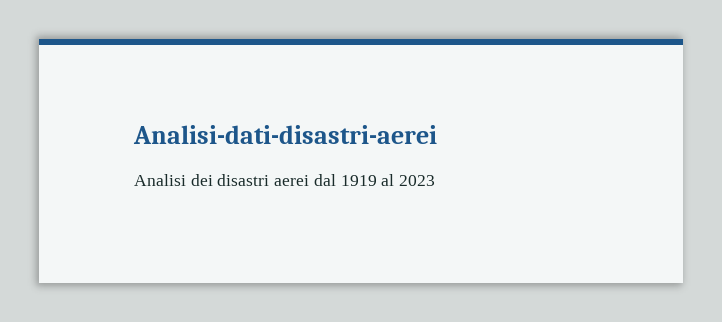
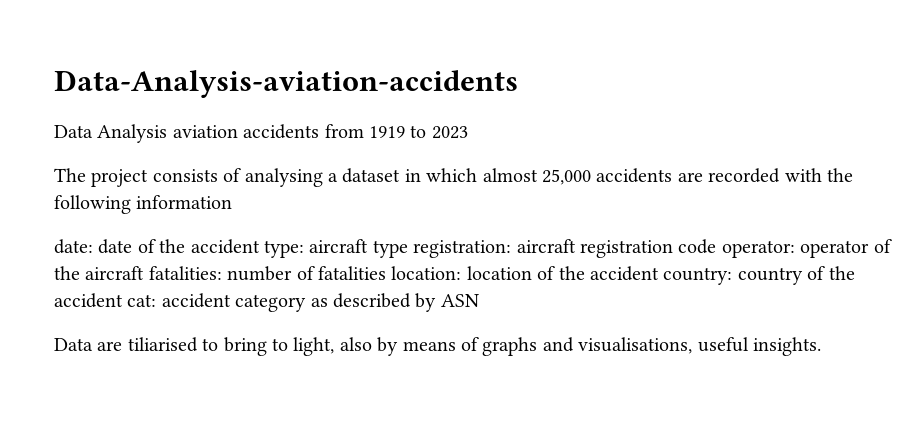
- Analisi-dati-disastri-aerei
- Analisi dei disastri aerei dal 1919 al 2023
+ Data-Analysis-aviation-accidents
+ Data Analysis aviation accidents from 1919 to 2023
+ The project consists of analysing a dataset in which almost 25,000 accidents are recorded with the following information
+ date: date of the accident type: aircraft type registration: aircraft registration code operator: operator of the aircraft fatalities: number of fatalities location: location of the accident country: country of the accident cat: accident category as described by ASN
+ Data are tiliarised to bring to light, also by means of graphs and visualisations, useful insights.

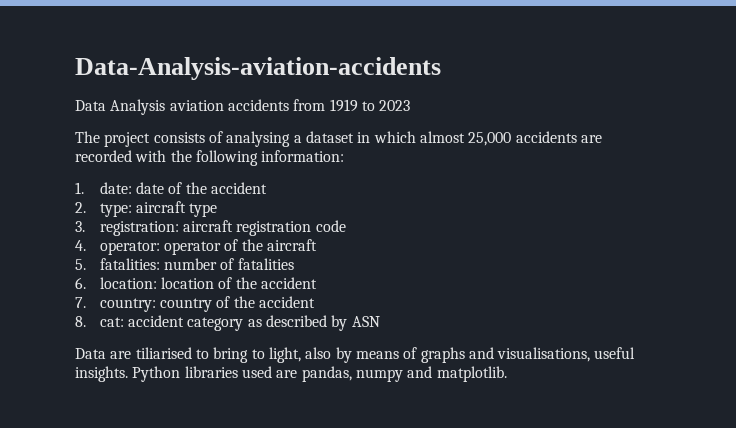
- The project consists of analysing a dataset in which almost 25,000 accidents are recorded with the following information
- date: date of the accident type: aircraft type registration: aircraft registration code operator: operator of the aircraft fatalities: number of fatalities location: location of the accident country: country of the accident cat: accident category as described by ASN
+ The project consists of analysing a dataset in which almost 25,000 accidents are recorded with the following information:
+ 1. date: date of the accident
+ 2. type: aircraft type
+ 3. registration: aircraft registration code
+ 4. operator: operator of the aircraft
+ 5. fatalities: number of fatalities
+ 6. location: location of the accident
+ 7. country: country of the accident
+ 8. cat: accident category as described by ASN
+ Python libraries used are pandas, numpy and matplotlib.

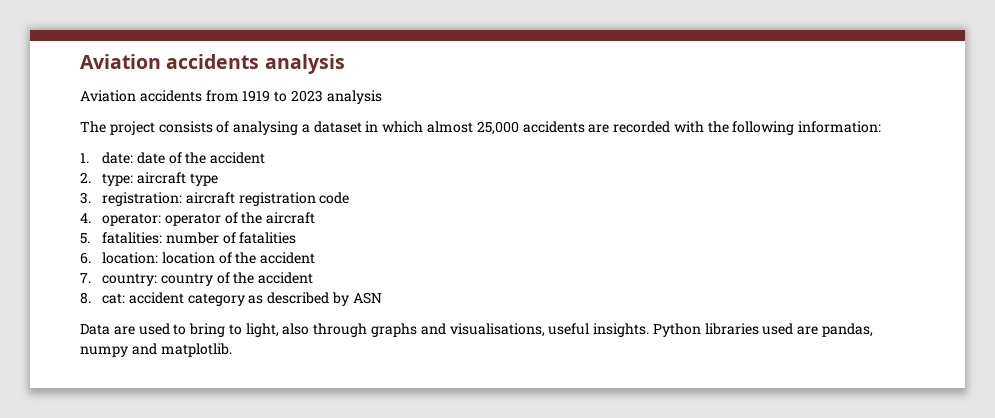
- Data-Analysis-aviation-accidents
- Data Analysis aviation accidents from 1919 to 2023
+ Aviation accidents analysis
+ Aviation accidents from 1919 to 2023 analysis
- Data are tiliarised to bring to light, also by means of graphs and visualisations, useful insights.
+ Data are used to bring to light, also through graphs and visualisations, useful insights.

